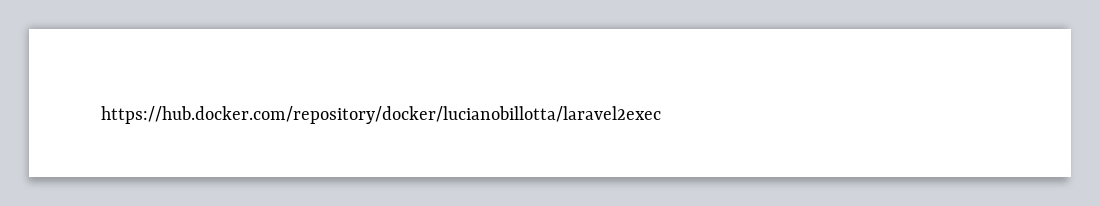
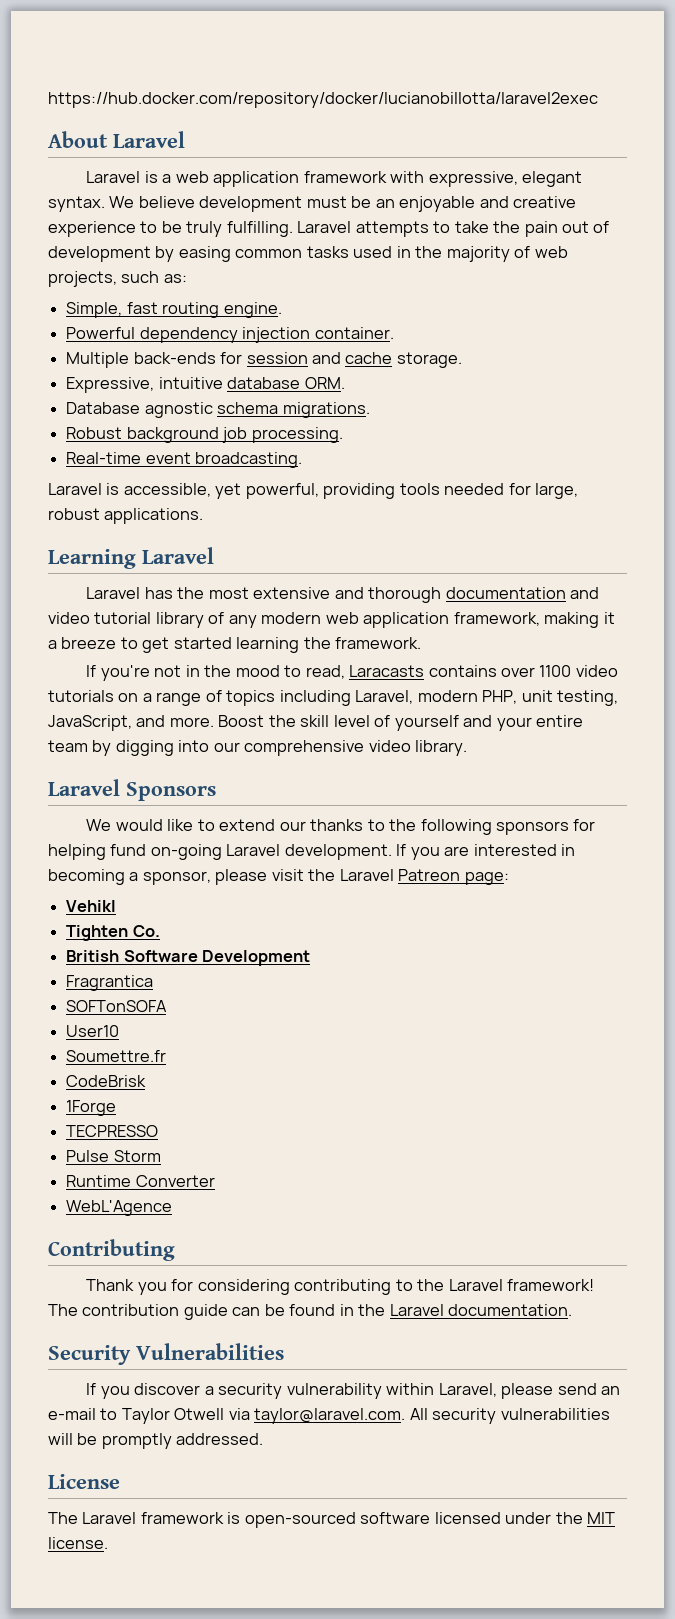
+ About Laravel
+ Laravel is a web application framework with expressive, elegant syntax. We believe development must be an enjoyable and creative experience to be truly fulfilling. Laravel attempts to take the pain out of development by easing common tasks used in the majority of web projects, such as:
+ Simple, fast routing engine.
+ Powerful dependency injection container.
+ Multiple back-ends for session and cache storage.
+ Expressive, intuitive database ORM.
+ Database agnostic schema migrations.
+ Robust background job processing.
+ Real-time event broadcasting.
+ Laravel is accessible, yet powerful, providing tools needed for large, robust applications.
+ Learning Laravel
+ Laravel has the most extensive and thorough documentation and video tutorial library of any modern web application framework, making it a breeze to get started learning the framework.
+ If you're not in the mood to read, Laracasts contains over 1100 video tutorials on a range of topics including Laravel, modern PHP, unit testing, JavaScript, and more. Boost the skill level of yourself and your entire team by digging into our comprehensive video library.
+ Laravel Sponsors
+ We would like to extend our thanks to the following sponsors for helping fund on-going Laravel development. If you are interested in becoming a sponsor, please visit the Laravel Patreon page:
+ Vehikl
+ Tighten Co.
+ British Software Development
+ Fragrantica
+ SOFTonSOFA
+ User10
+ Soumettre.fr
+ CodeBrisk
+ 1Forge
+ TECPRESSO
+ Pulse Storm
+ Runtime Converter
+ WebL'Agence
+ Contributing
+ Thank you for considering contributing to the Laravel framework! The contribution guide can be found in the Laravel documentation.
+ Security Vulnerabilities
+ If you discover a security vulnerability within Laravel, please send an e-mail to Taylor Otwell via taylor@laravel.com. All security vulnerabilities will be promptly addressed.
+ License
+ The Laravel framework is open-sourced software licensed under the MIT license.

